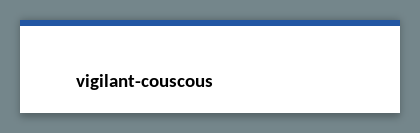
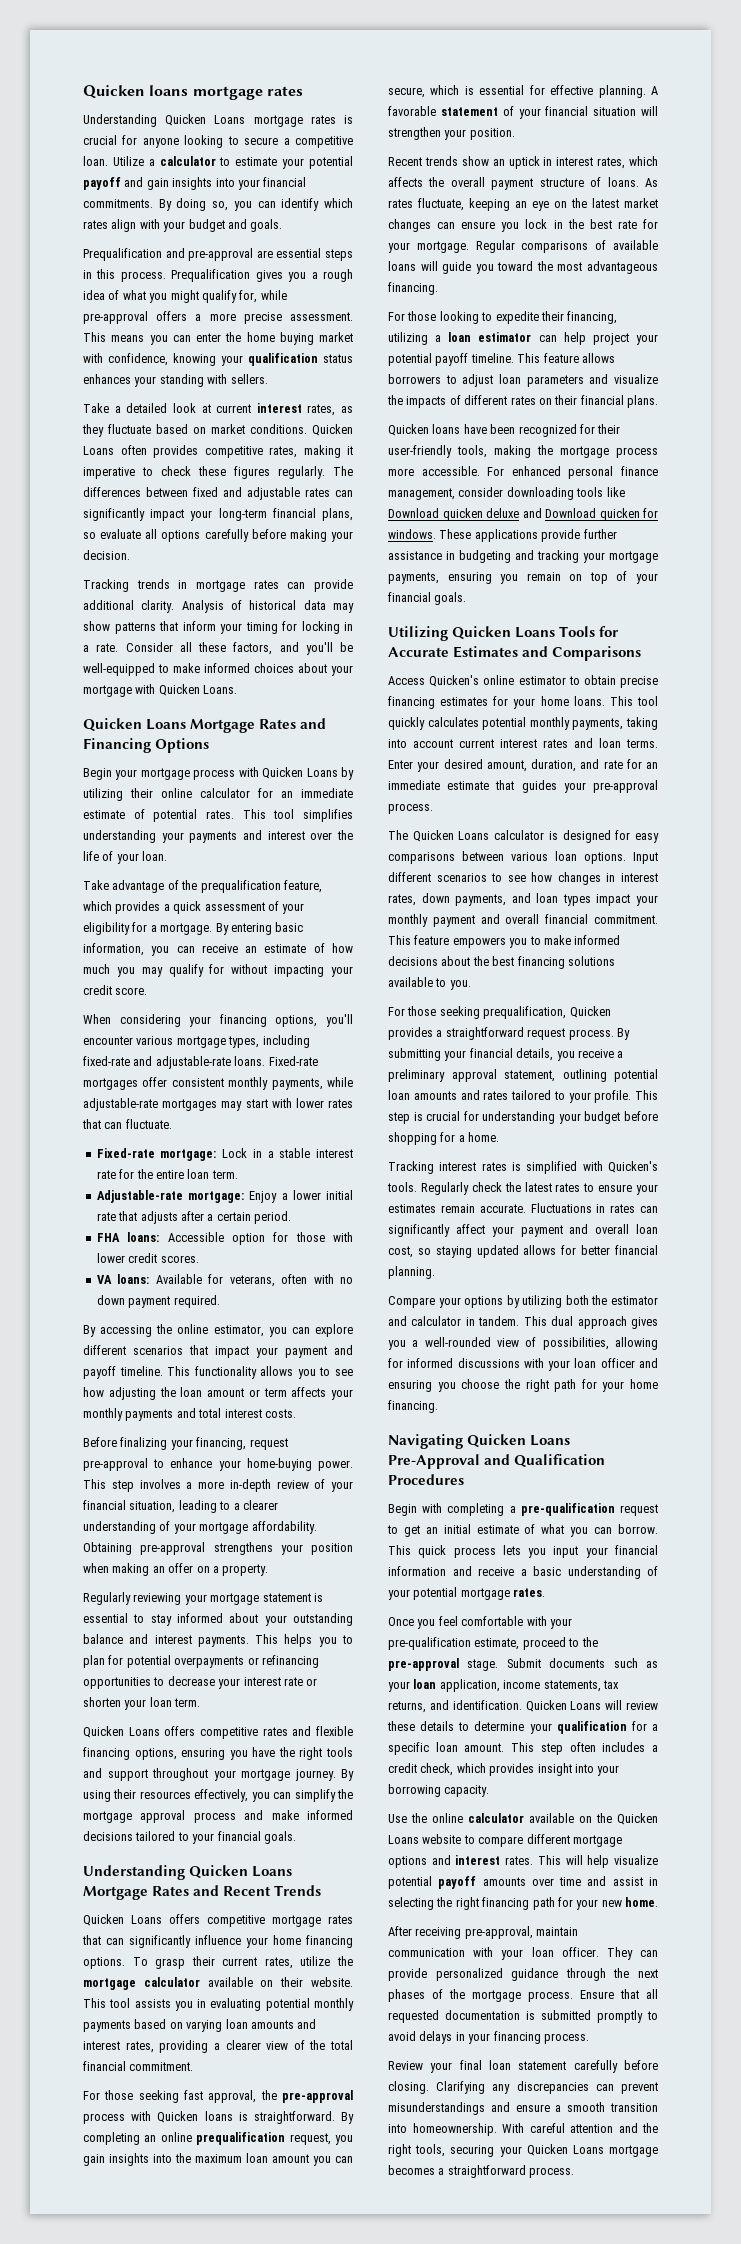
- vigilant-couscous
+ Quicken loans mortgage rates
+ Understanding Quicken Loans mortgage rates is crucial for anyone looking to secure a competitive loan. Utilize a calculator to estimate your potential payoff and gain insights into your financial commitments. By doing so, you can identify which rates align with your budget and goals.
+ Prequalification and pre-approval are essential steps in this process. Prequalification gives you a rough idea of what you might qualify for, while pre-approval offers a more precise assessment. This means you can enter the home buying market with confidence, knowing your qualification status enhances your standing with sellers.
+ Take a detailed look at current interest rates, as they fluctuate based on market conditions. Quicken Loans often provides competitive rates, making it imperative to check these figures regularly. The differences between fixed and adjustable rates can significantly impact your long-term financial plans, so evaluate all options carefully before making your decision.
+ Tracking trends in mortgage rates can provide additional clarity. Analysis of historical data may show patterns that inform your timing for locking in a rate. Consider all these factors, and you'll be well-equipped to make informed choices about your mortgage with Quicken Loans.
+ Quicken Loans Mortgage Rates and Financing Options
+ Begin your mortgage process with Quicken Loans by utilizing their online calculator for an immediate estimate of potential rates. This tool simplifies understanding your payments and interest over the life of your loan.
+ Take advantage of the prequalification feature, which provides a quick assessment of your eligibility for a mortgage. By entering basic information, you can receive an estimate of how much you may qualify for without impacting your credit score.
+ When considering your financing options, you'll encounter various mortgage types, including fixed-rate and adjustable-rate loans. Fixed-rate mortgages offer consistent monthly payments, while adjustable-rate mortgages may start with lower rates that can fluctuate.
+ Fixed-rate mortgage: Lock in a stable interest rate for the entire loan term.
+ Adjustable-rate mortgage: Enjoy a lower initial rate that adjusts after a certain period.
+ FHA loans: Accessible option for those with lower credit scores.
+ VA loans: Available for veterans, often with no down payment required.
+ By accessing the online estimator, you can explore different scenarios that impact your payment and payoff timeline. This functionality allows you to see how adjusting the loan amount or term affects your monthly payments and total interest costs.
+ Before finalizing your financing, request pre-approval to enhance your home-buying power. This step involves a more in-depth review of your financial situation, leading to a clearer understanding of your mortgage affordability. Obtaining pre-approval strengthens your position when making an offer on a property.
+ Regularly reviewing your mortgage statement is essential to stay informed about your outstanding balance and interest payments. This helps you to plan for potential overpayments or refinancing opportunities to decrease your interest rate or shorten your loan term.
+ Quicken Loans offers competitive rates and flexible financing options, ensuring you have the right tools and support throughout your mortgage journey. By using their resources effectively, you can simplify the mortgage approval process and make informed decisions tailored to your financial goals.
+ Understanding Quicken Loans Mortgage Rates and Recent Trends
+ Quicken Loans offers competitive mortgage rates that can significantly influence your home financing options. To grasp their current rates, utilize the mortgage calculator available on their website. This tool assists you in evaluating potential monthly payments based on varying loan amounts and interest rates, providing a clearer view of the total financial commitment.
+ For those seeking fast approval, the pre-approval process with Quicken loans is straightforward. By completing an online prequalification request, you gain insights into the maximum loan amount you can secure, which is essential for effective planning. A favorable statement of your financial situation will strengthen your position.
+ Recent trends show an uptick in interest rates, which affects the overall payment structure of loans. As rates fluctuate, keeping an eye on the latest market changes can ensure you lock in the best rate for your mortgage. Regular comparisons of available loans will guide you toward the most advantageous financing.
+ For those looking to expedite their financing, utilizing a loan estimator can help project your potential payoff timeline. This feature allows borrowers to adjust loan parameters and visualize the impacts of different rates on their financial plans.
+ Quicken loans have been recognized for their user-friendly tools, making the mortgage process more accessible. For enhanced personal finance management, consider downloading tools like Download quicken deluxe and Download quicken for windows. These applications provide further assistance in budgeting and tracking your mortgage payments, ensuring you remain on top of your financial goals.
+ Utilizing Quicken Loans Tools for Accurate Estimates and Comparisons
+ Access Quicken's online estimator to obtain precise financing estimates for your home loans. This tool quickly calculates potential monthly payments, taking into account current interest rates and loan terms. Enter your desired amount, duration, and rate for an immediate estimate that guides your pre-approval process.
+ The Quicken Loans calculator is designed for easy comparisons between various loan options. Input different scenarios to see how changes in interest rates, down payments, and loan types impact your monthly payment and overall financial commitment. This feature empowers you to make informed decisions about the best financing solutions available to you.
+ For those seeking prequalification, Quicken provides a straightforward request process. By submitting your financial details, you receive a preliminary approval statement, outlining potential loan amounts and rates tailored to your profile. This step is crucial for understanding your budget before shopping for a home.
+ Tracking interest rates is simplified with Quicken's tools. Regularly check the latest rates to ensure your estimates remain accurate. Fluctuations in rates can significantly affect your payment and overall loan cost, so staying updated allows for better financial planning.
+ Compare your options by utilizing both the estimator and calculator in tandem. This dual approach gives you a well-rounded view of possibilities, allowing for informed discussions with your loan officer and ensuring you choose the right path for your home financing.
+ Navigating Quicken Loans Pre-Approval and Qualification Procedures
+ Begin with completing a pre-qualification request to get an initial estimate of what you can borrow. This quick process lets you input your financial information and receive a basic understanding of your potential mortgage rates.
+ Once you feel comfortable with your pre-qualification estimate, proceed to the pre-approval stage. Submit documents such as your loan application, income statements, tax returns, and identification. Quicken Loans will review these details to determine your qualification for a specific loan amount. This step often includes a credit check, which provides insight into your borrowing capacity.
+ Use the online calculator available on the Quicken Loans website to compare different mortgage options and interest rates. This will help visualize potential payoff amounts over time and assist in selecting the right financing path for your new home.
+ After receiving pre-approval, maintain communication with your loan officer. They can provide personalized guidance through the next phases of the mortgage process. Ensure that all requested documentation is submitted promptly to avoid delays in your financing process.
+ Review your final loan statement carefully before closing. Clarifying any discrepancies can prevent misunderstandings and ensure a smooth transition into homeownership. With careful attention and the right tools, securing your Quicken Loans mortgage becomes a straightforward process.

